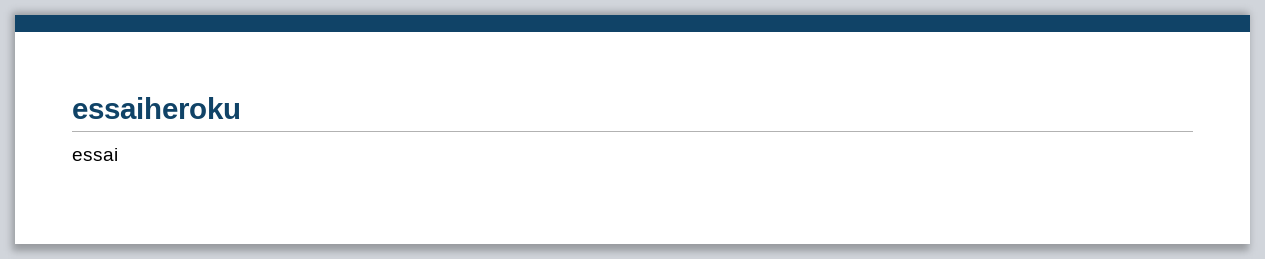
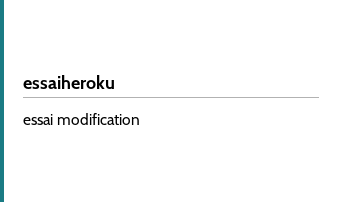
- essai
+ essai modification

